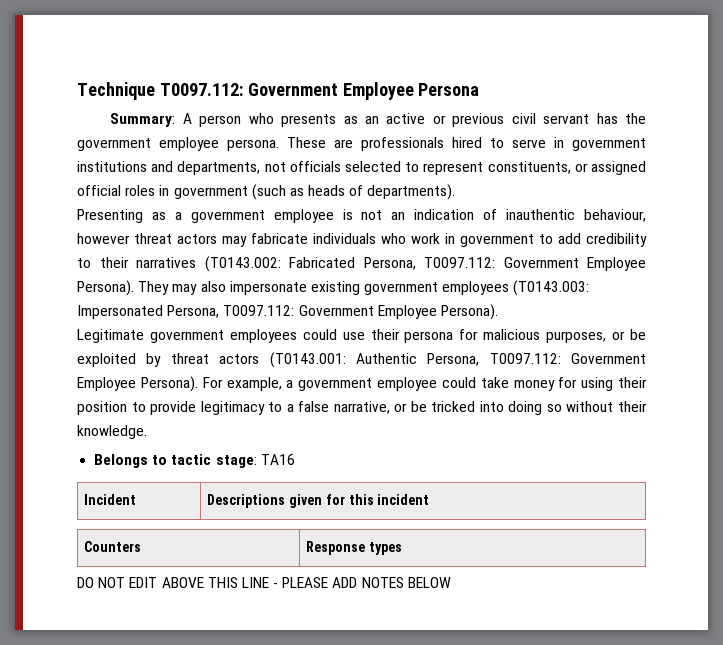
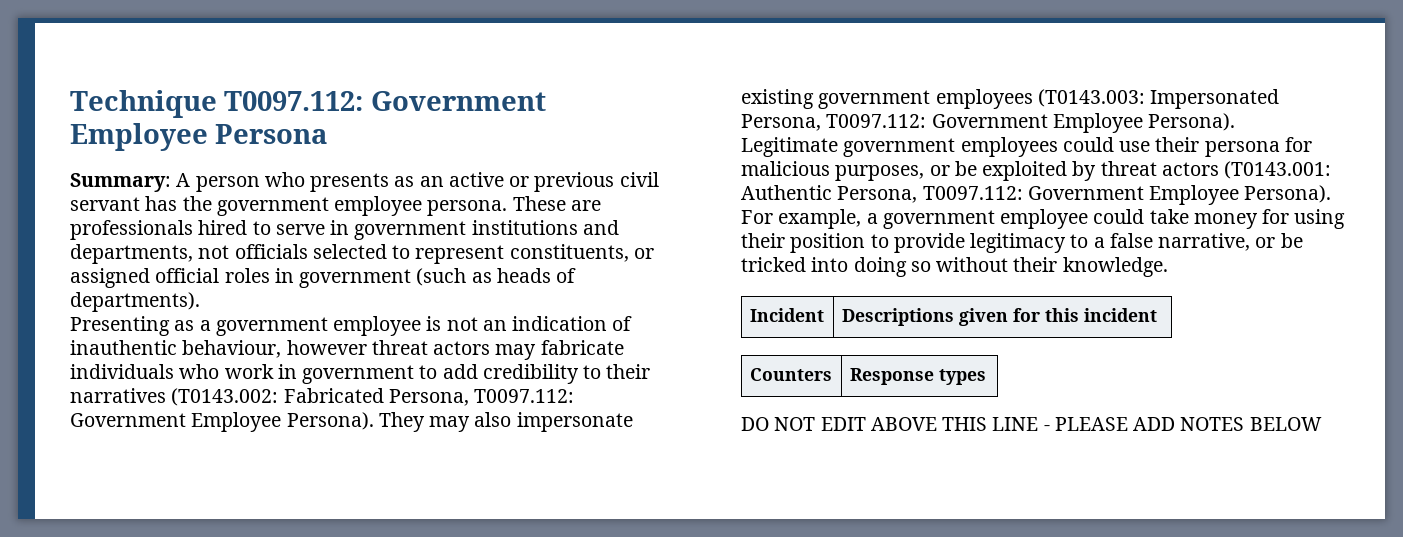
- Belongs to tactic stage: TA16

